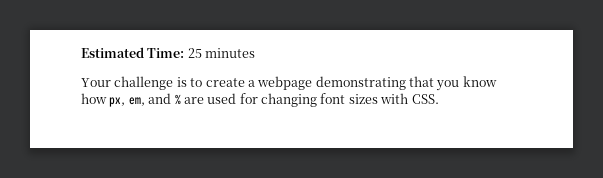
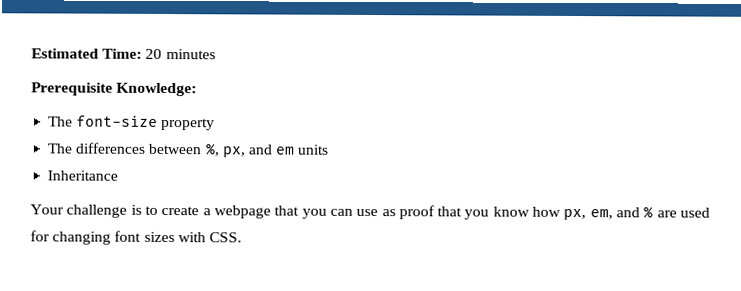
- Estimated Time: 25 minutes
+ Estimated Time: 20 minutes
+ Prerequisite Knowledge:
+ The font-size property
+ The differences between %, px, and em units
+ Inheritance
- Your challenge is to create a webpage demonstrating that you know how px, em, and % are used for changing font sizes with CSS.
+ Your challenge is to create a webpage that you can use as proof that you know how px, em, and % are used for changing font sizes with CSS.

